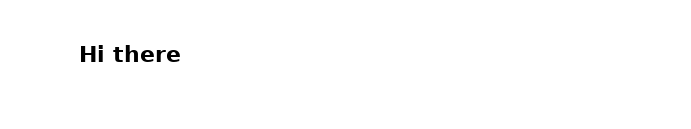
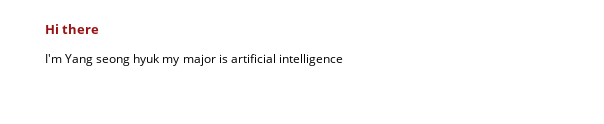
+ I'm Yang seong hyuk my major is artificial intelligence

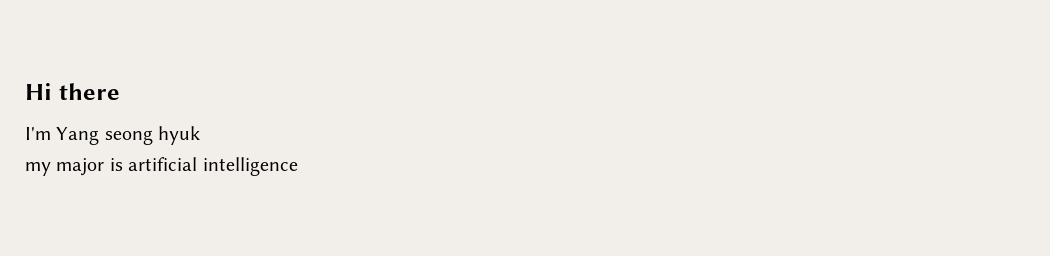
- I'm Yang seong hyuk my major is artificial intelligence
+ I'm Yang seong hyuk
+ my major is artificial intelligence

